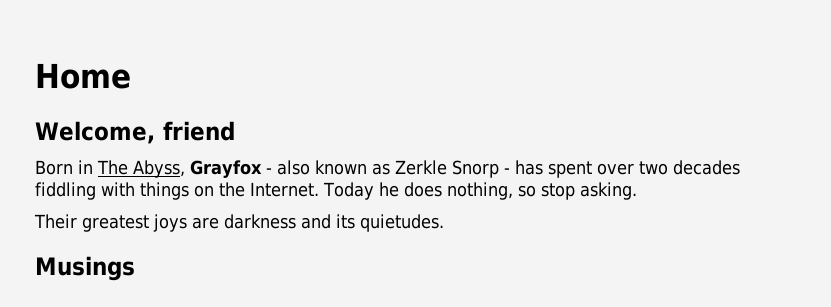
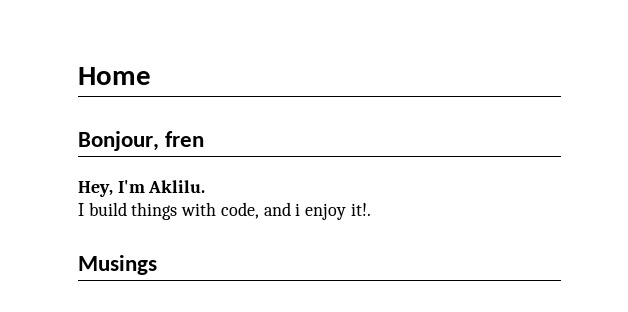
- Welcome, friend
- Born in The Abyss, Grayfox - also known as Zerkle Snorp - has spent over two decades fiddling with things on the Internet. Today he does nothing, so stop asking.
- Their greatest joys are darkness and its quietudes.
+ Bonjour, fren
+ Hey, I'm Aklilu.
+ I build things with code, and i enjoy it!.

